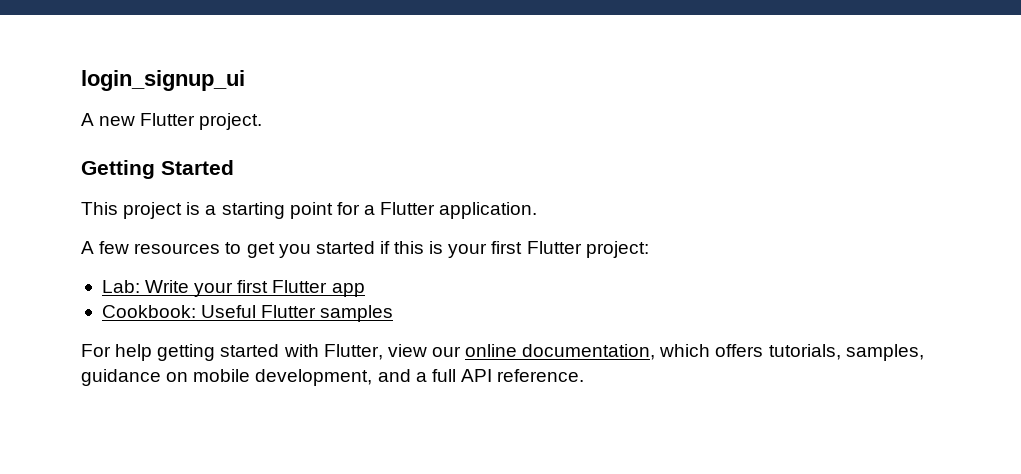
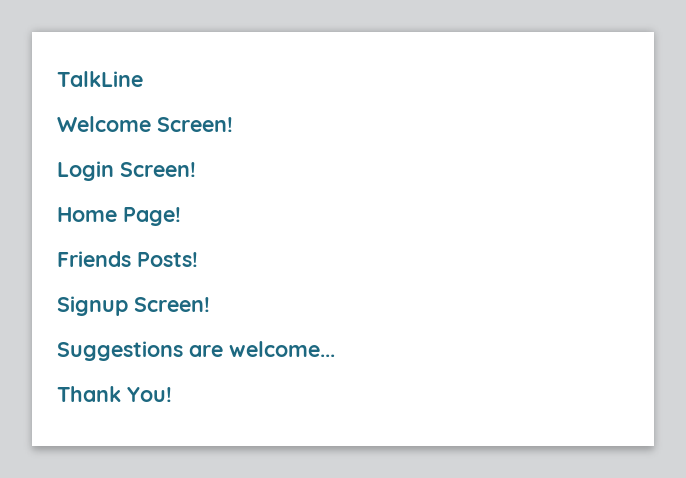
- login_signup_ui
- A new Flutter project.
- Getting Started
- This project is a starting point for a Flutter application.
- A few resources to get you started if this is your first Flutter project:
- Lab: Write your first Flutter app
- Cookbook: Useful Flutter samples
- For help getting started with Flutter, view our online documentation, which offers tutorials, samples, guidance on mobile development, and a full API reference.
+ TalkLine
+ Welcome Screen!
+ Login Screen!
+ Home Page!
+ Friends Posts!
+ Signup Screen!
+ Suggestions are welcome...
+ Thank You!

